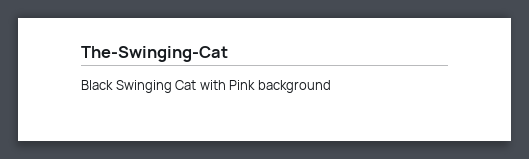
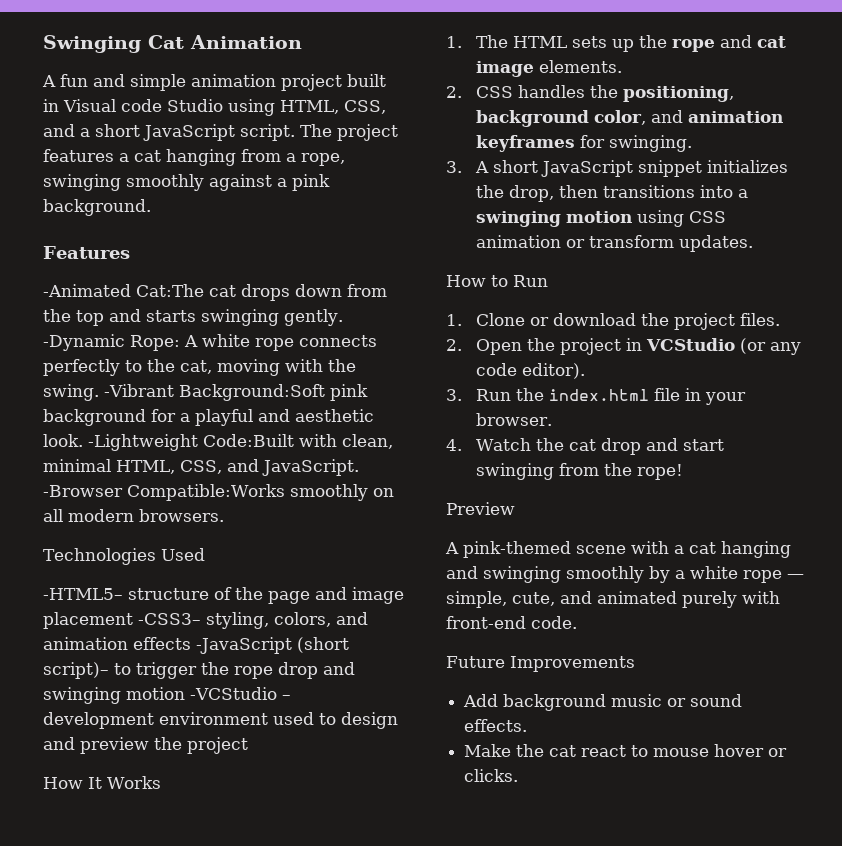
- The-Swinging-Cat
- Black Swinging Cat with Pink background
+ Swinging Cat Animation
+ A fun and simple animation project built in Visual code Studio using HTML, CSS, and a short JavaScript script. The project features a cat hanging from a rope, swinging smoothly against a pink background.
+ Features
+ -Animated Cat:The cat drops down from the top and starts swinging gently. -Dynamic Rope: A white rope connects perfectly to the cat, moving with the swing. -Vibrant Background:Soft pink background for a playful and aesthetic look. -Lightweight Code:Built with clean, minimal HTML, CSS, and JavaScript. -Browser Compatible:Works smoothly on all modern browsers.
+ Technologies Used
+ -HTML5– structure of the page and image placement -CSS3– styling, colors, and animation effects -JavaScript (short script)– to trigger the rope drop and swinging motion -VCStudio – development environment used to design and preview the project
+ How It Works
+ 1. The HTML sets up the rope and cat image elements.
+ 2. CSS handles the positioning, background color, and animation keyframes for swinging.
+ 3. A short JavaScript snippet initializes the drop, then transitions into a swinging motion using CSS animation or transform updates.
+ How to Run
+ 1. Clone or download the project files.
+ 2. Open the project in VCStudio (or any code editor).
+ 3. Run the index.html file in your browser.
+ 4. Watch the cat drop and start swinging from the rope!
+ Preview
+ A pink-themed scene with a cat hanging and swinging smoothly by a white rope — simple, cute, and animated purely with front-end code.
+ Future Improvements
+ Add background music or sound effects.
+ Make the cat react to mouse hover or clicks.

